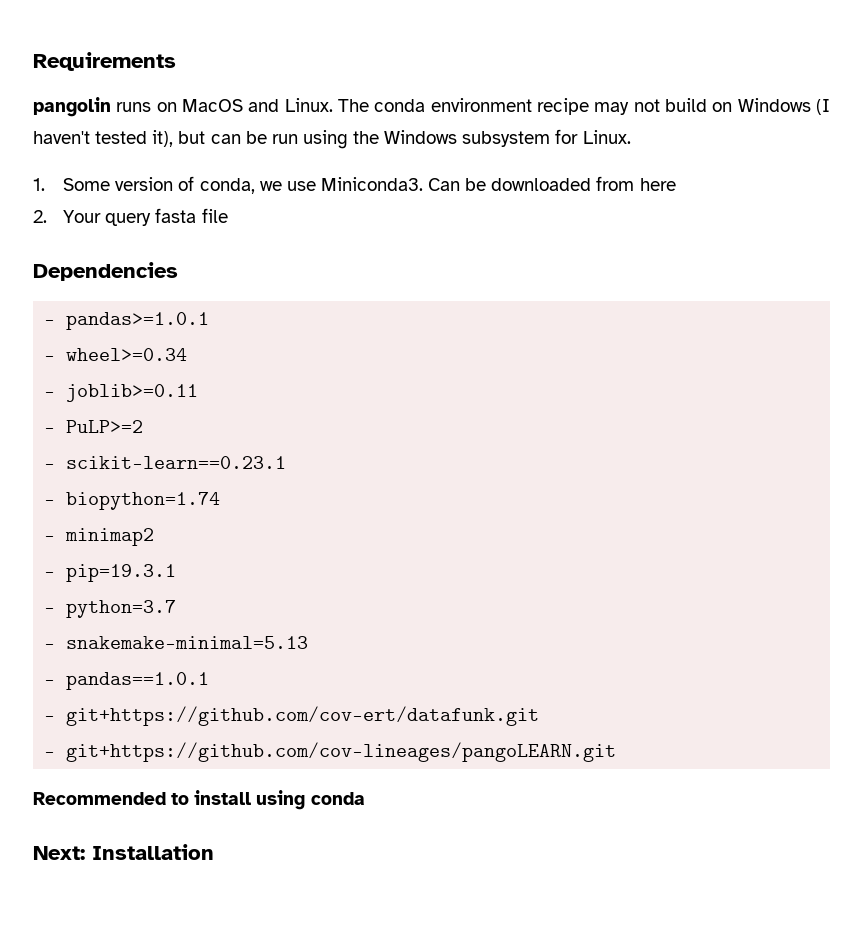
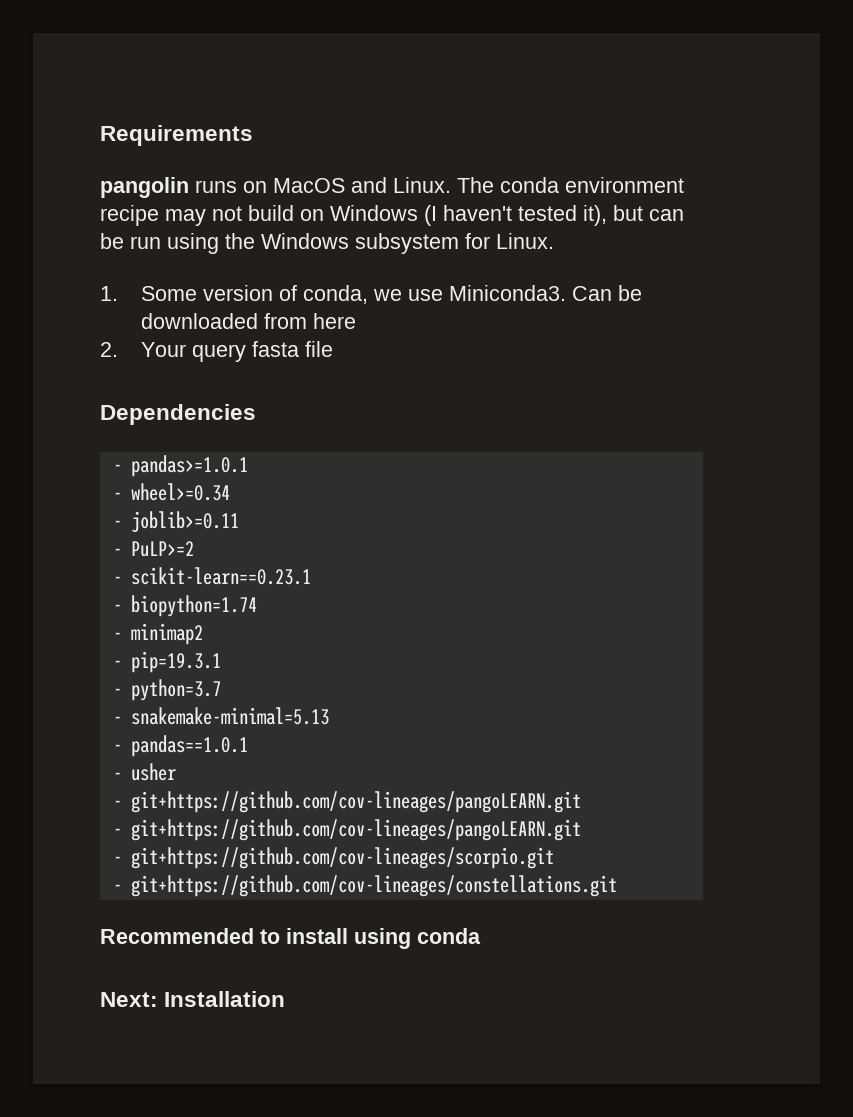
- - git+https://github.com/cov-ert/datafunk.git
+ - usher
  - git+https://github.com/cov-lineages/pangoLEARN.git
+ - git+https://github.com/cov-lineages/pangoLEARN.git
+ - git+https://github.com/cov-lineages/scorpio.git
+ - git+https://github.com/cov-lineages/constellations.git

